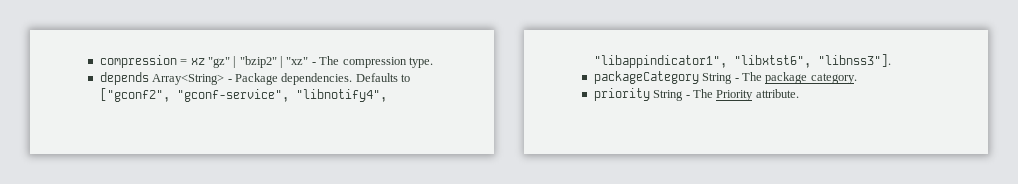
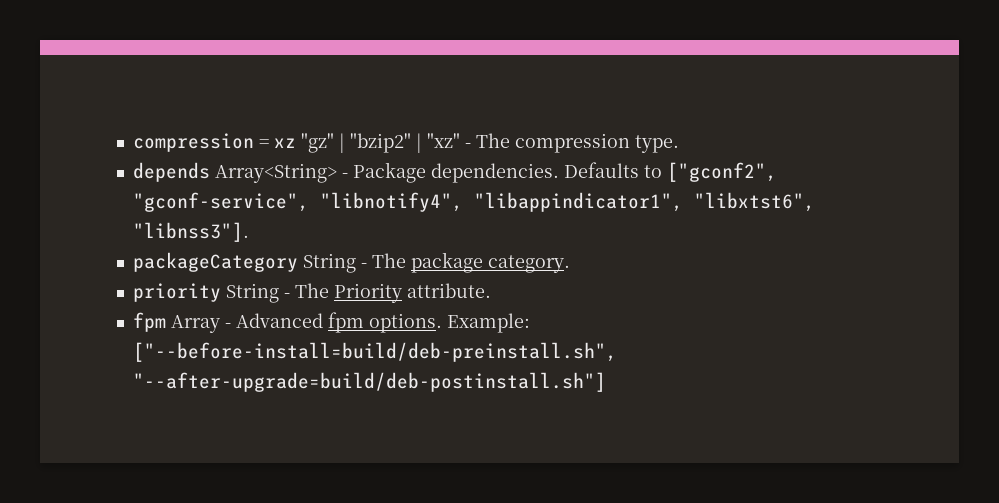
+ fpm Array - Advanced fpm options. Example: ["--before-install=build/deb-preinstall.sh", "--after-upgrade=build/deb-postinstall.sh"]

